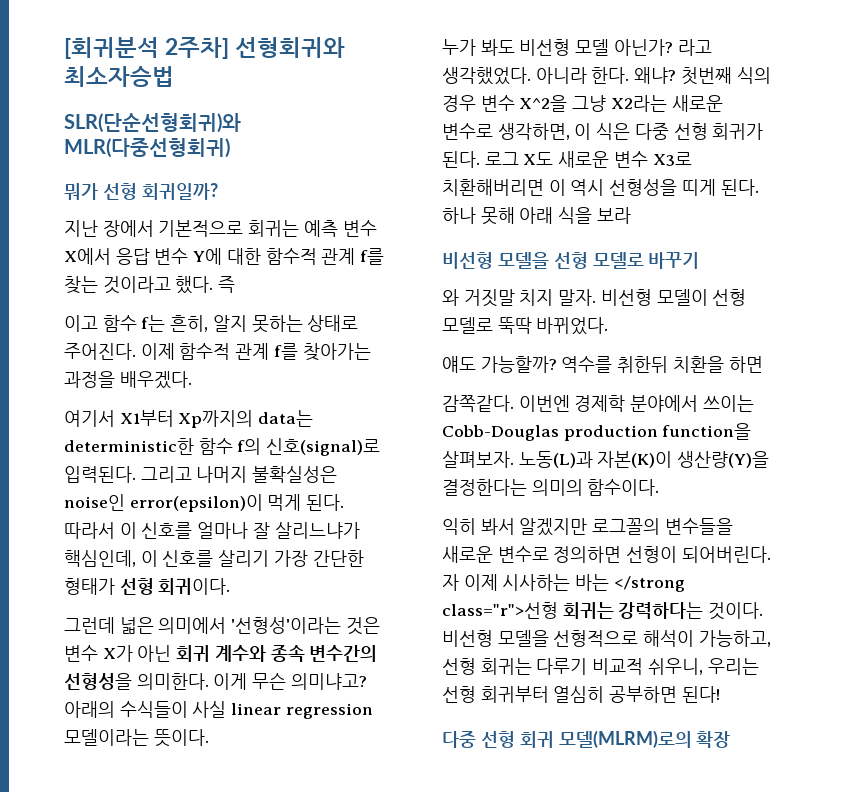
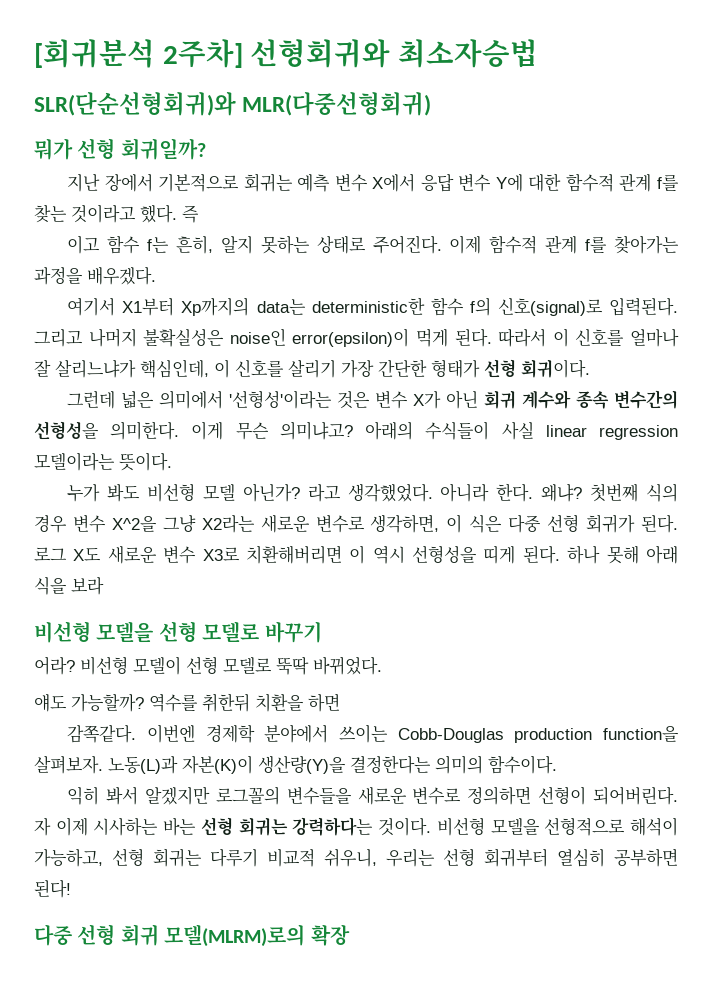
- 와 거짓말 치지 말자.
+ 어라?
- 자 이제 시사하는 바는 </strong class="r">선형 회귀는 강력하다는 것이다.
+ 자 이제 시사하는 바는 선형 회귀는 강력하다는 것이다.

